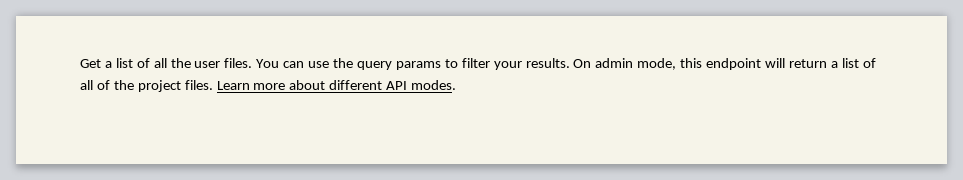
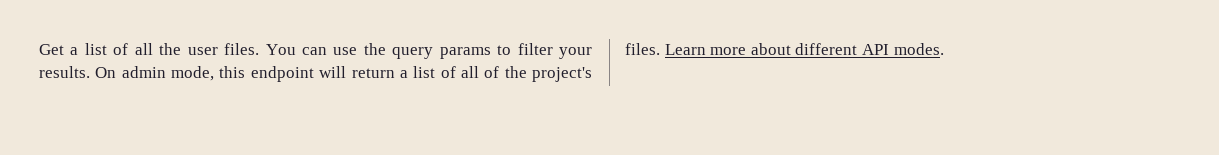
- On admin mode, this endpoint will return a list of all of the project files.
+ On admin mode, this endpoint will return a list of all of the project's files.

